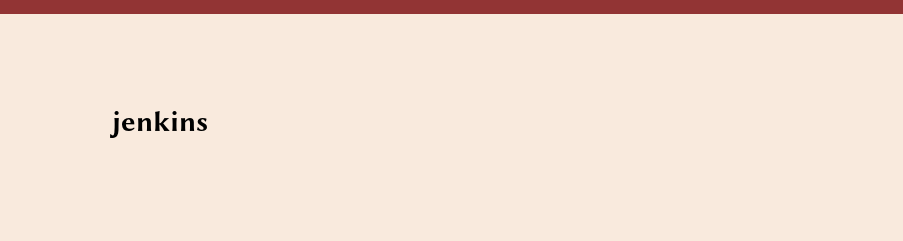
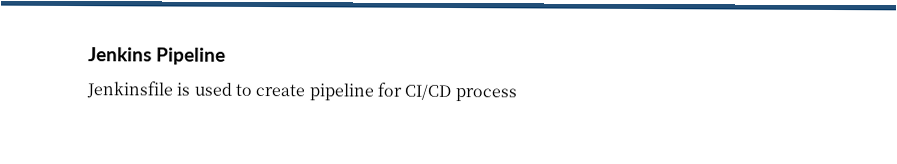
- jenkins
+ Jenkins Pipeline
+ Jenkinsfile is used to create pipeline for CI/CD process

